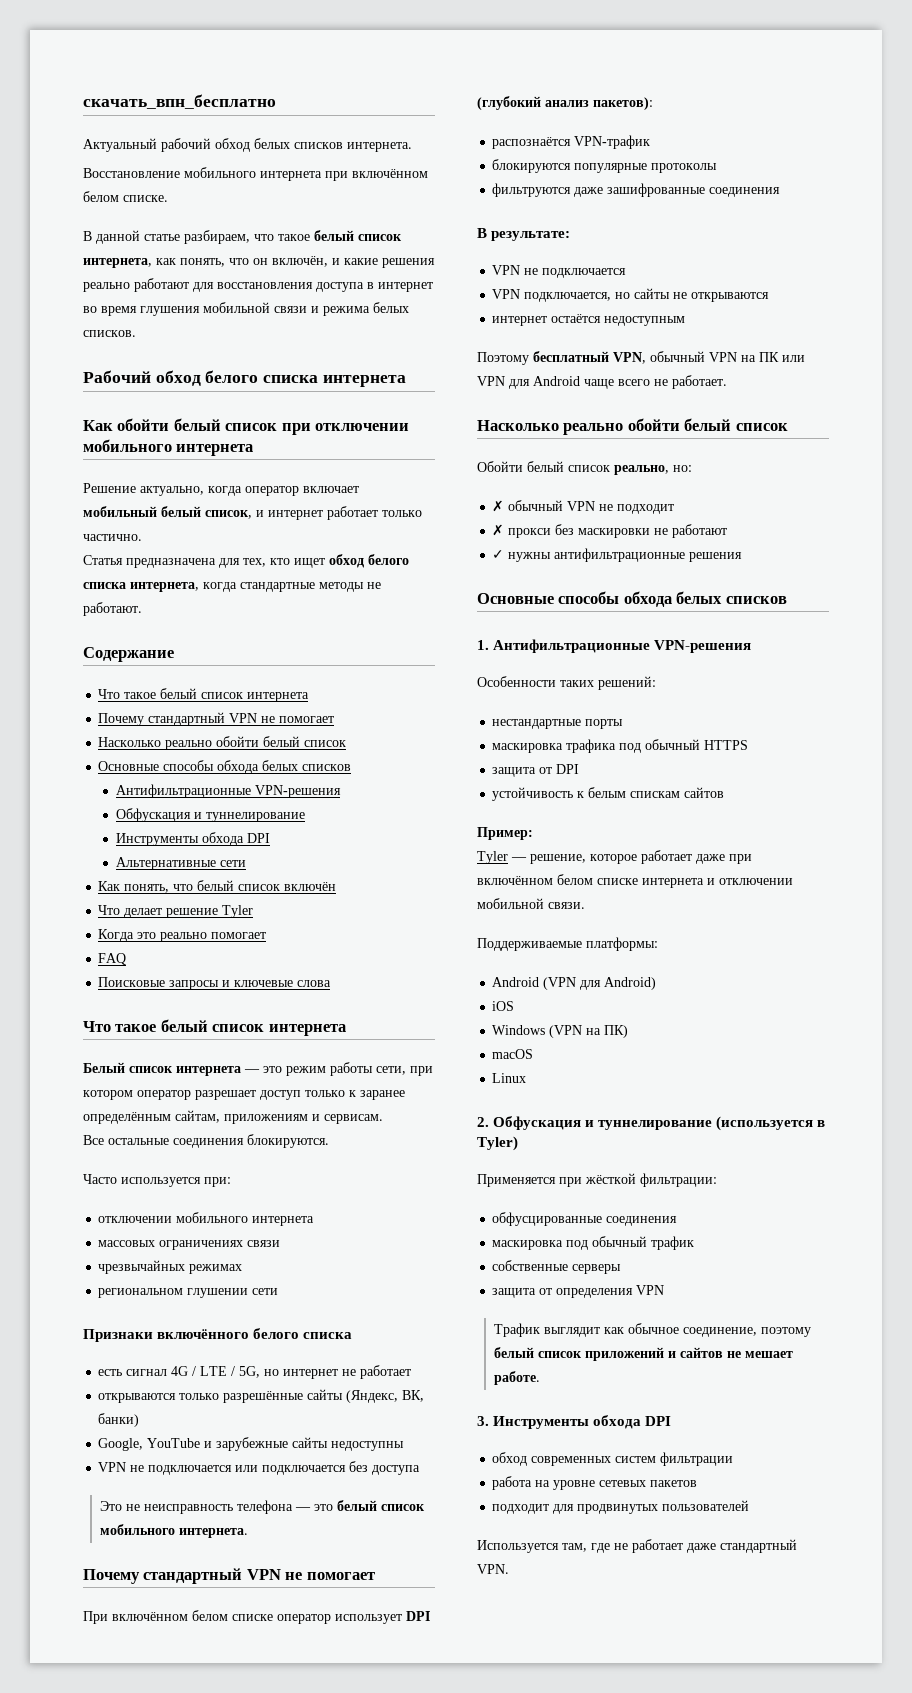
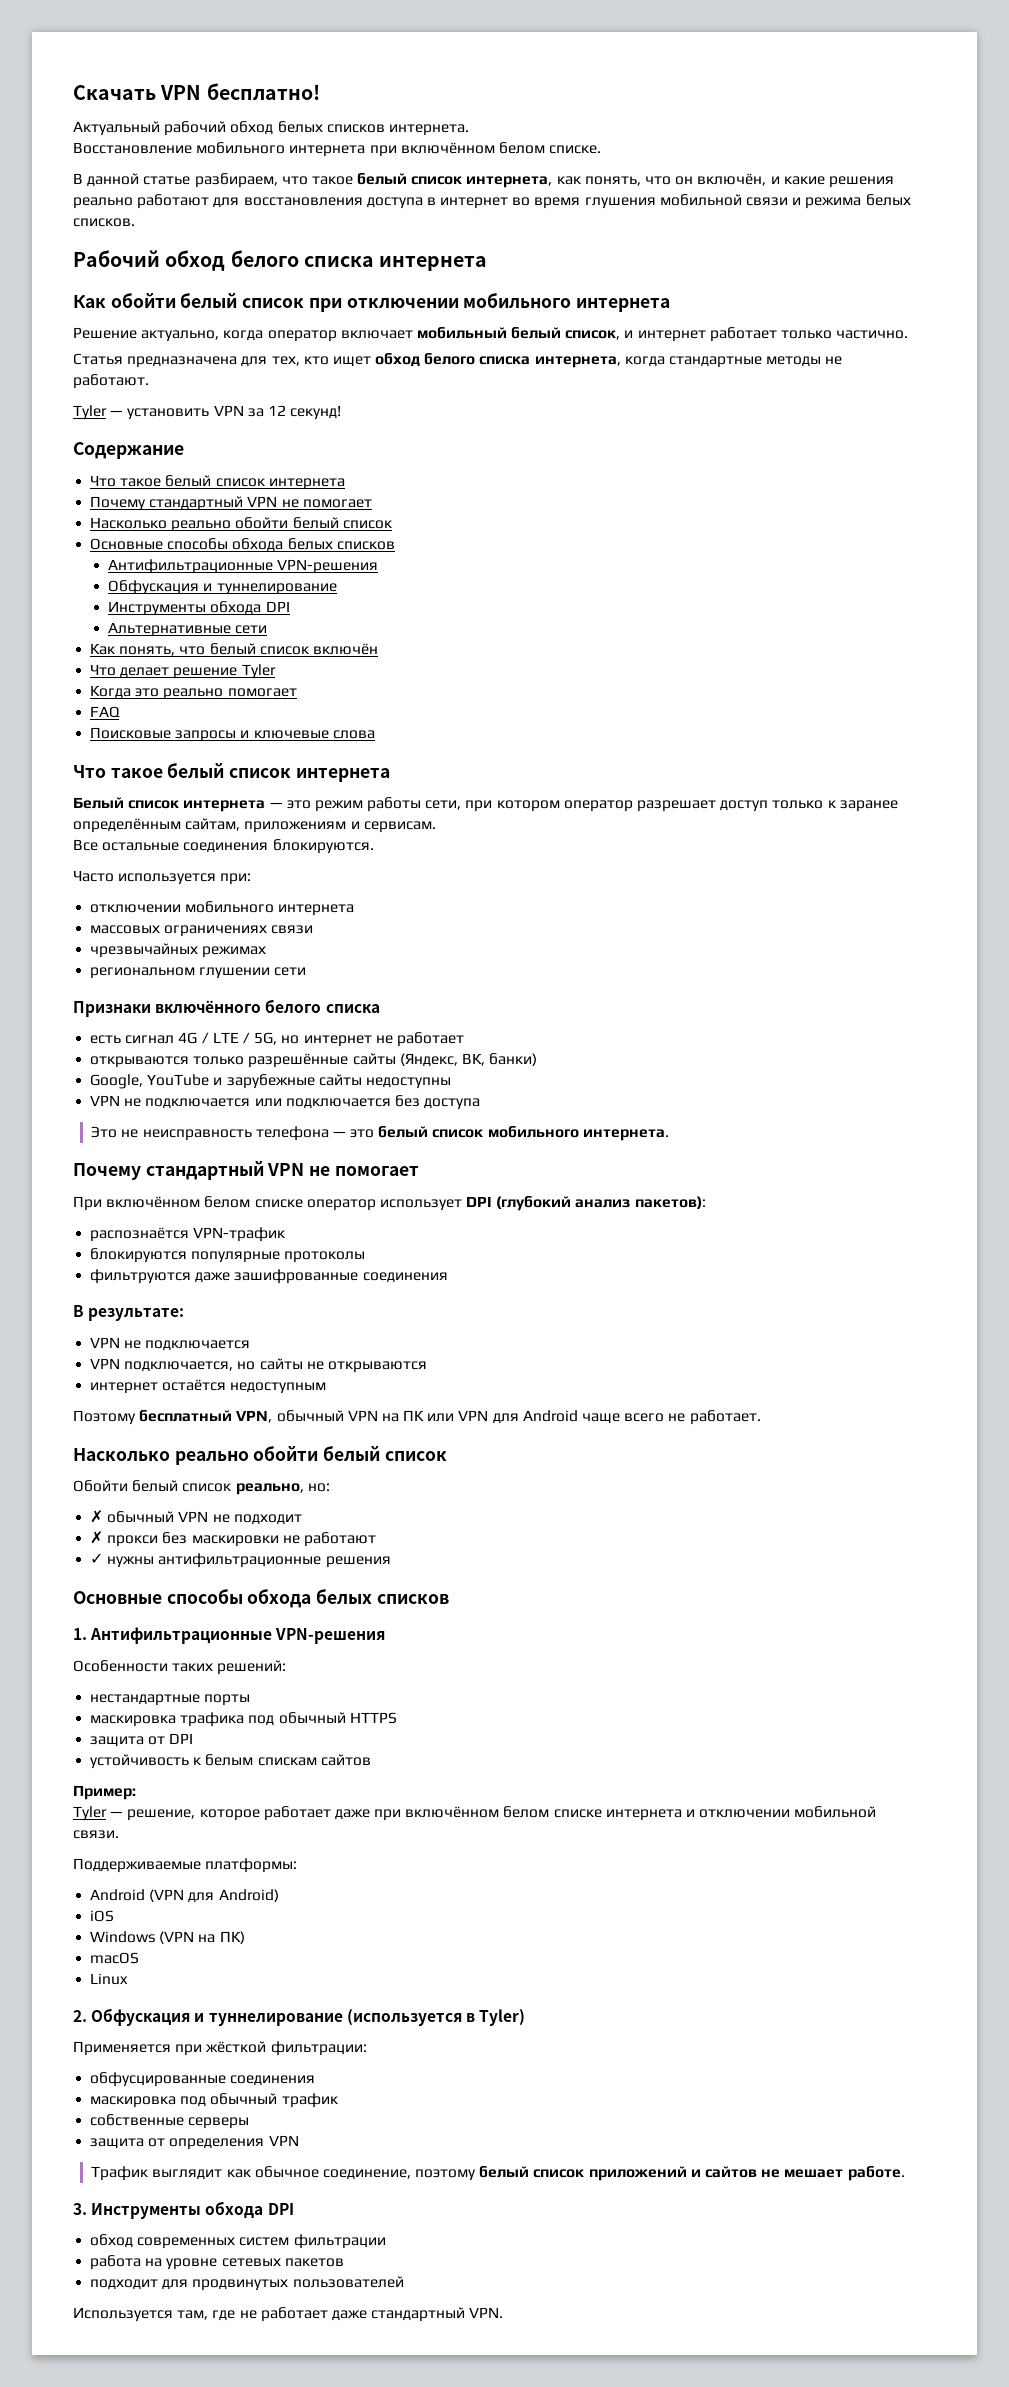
- скачать_впн_бесплатно
+ Скачать VPN бесплатно!
+ Tyler — установить VPN за 12 секунд!

